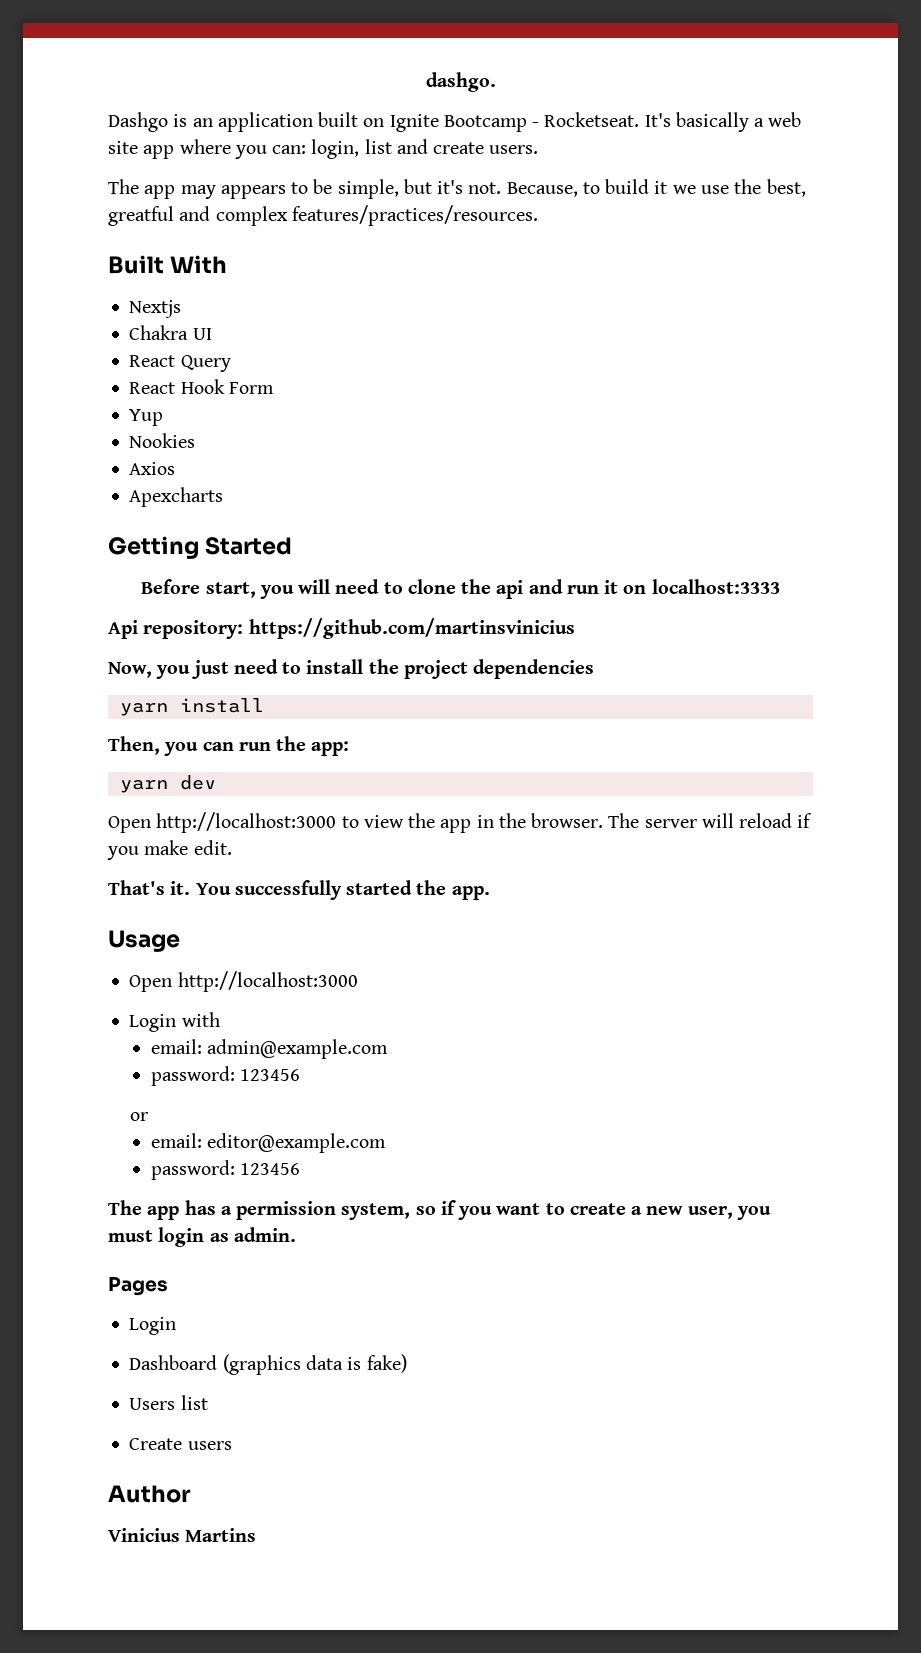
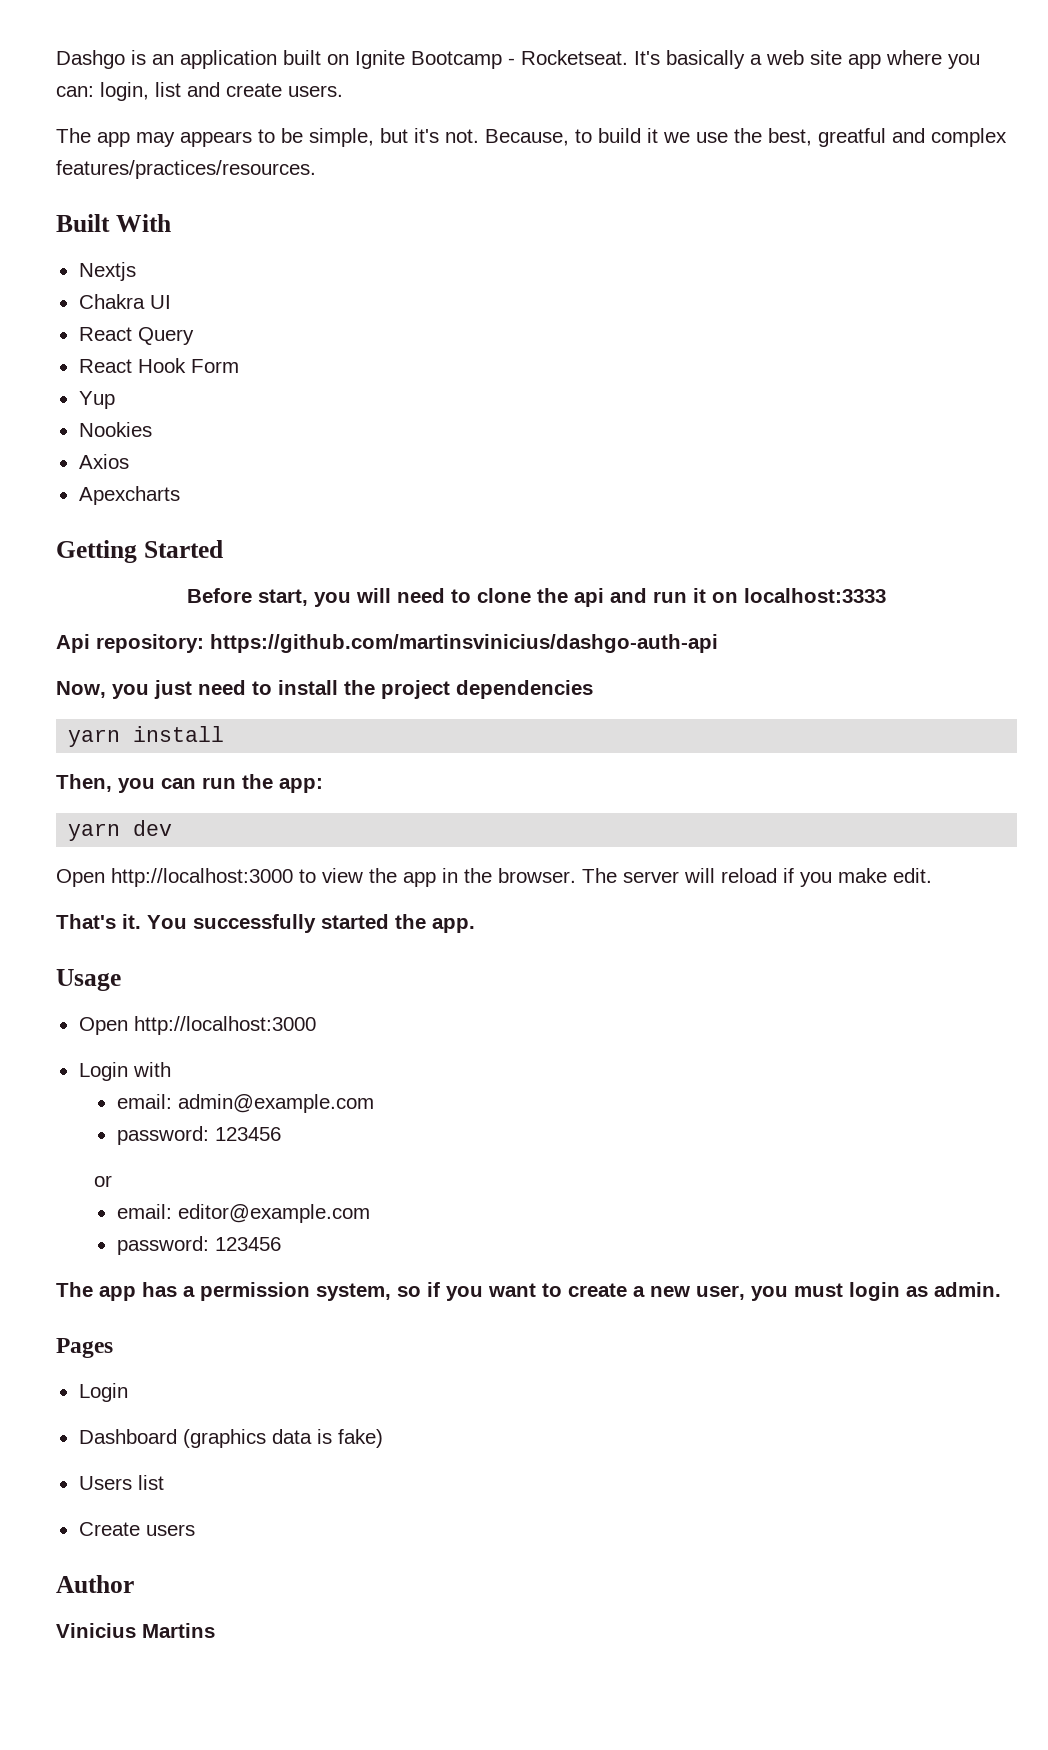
- dashgo.
- Api repository: https://github.com/martinsvinicius
+ Api repository: https://github.com/martinsvinicius/dashgo-auth-api

